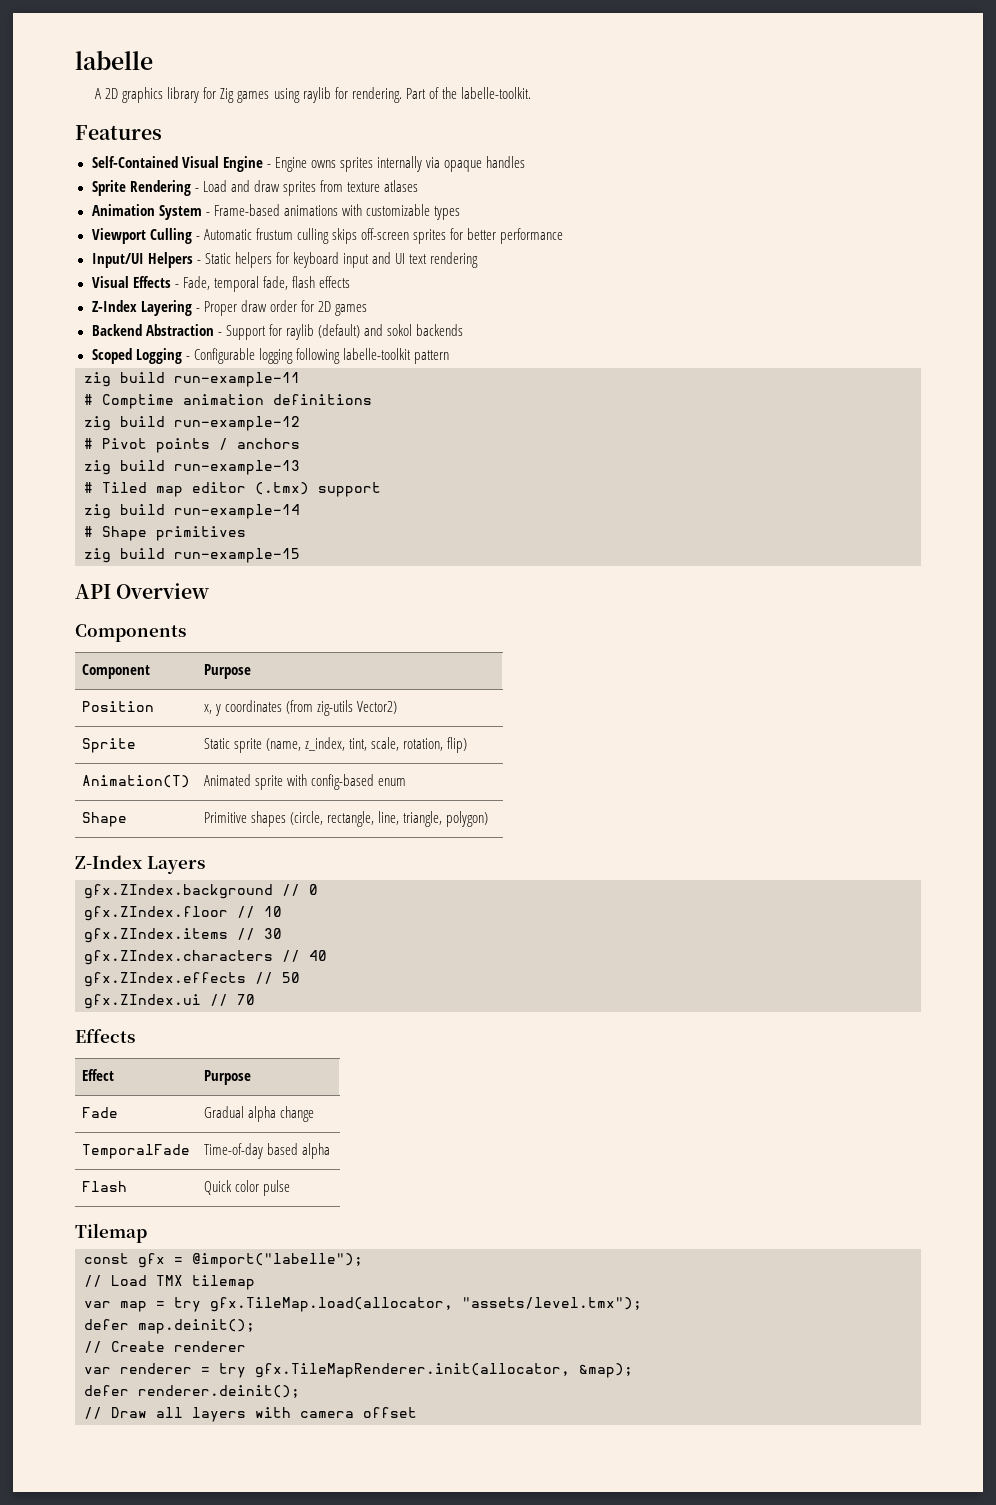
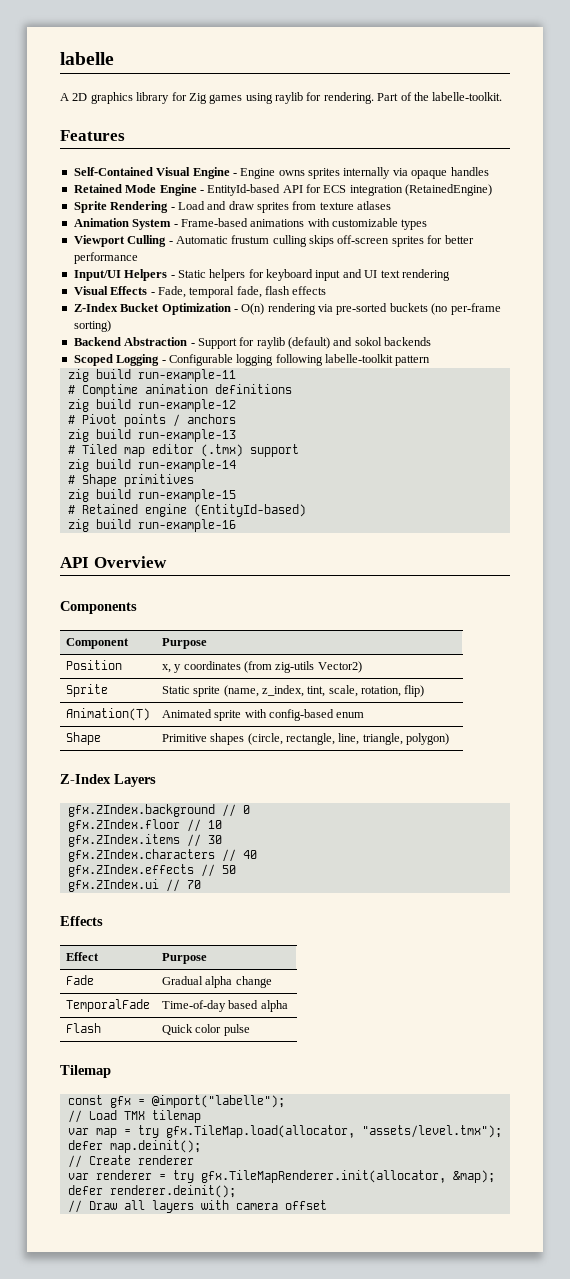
+ Retained Mode Engine - EntityId-based API for ECS integration (RetainedEngine)
- Z-Index Layering - Proper draw order for 2D games
+ Z-Index Bucket Optimization - O(n) rendering via pre-sorted buckets (no per-frame sorting)
+ # Retained engine (EntityId-based)
+ zig build run-example-16

